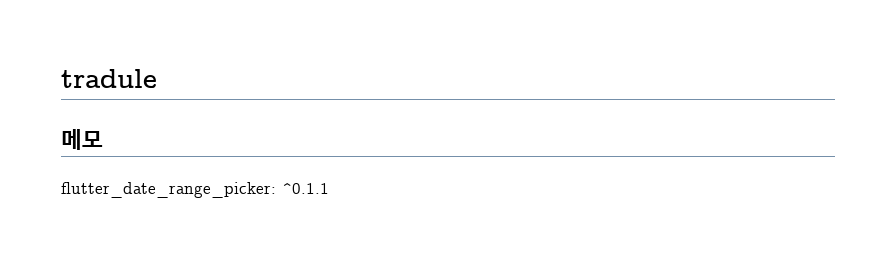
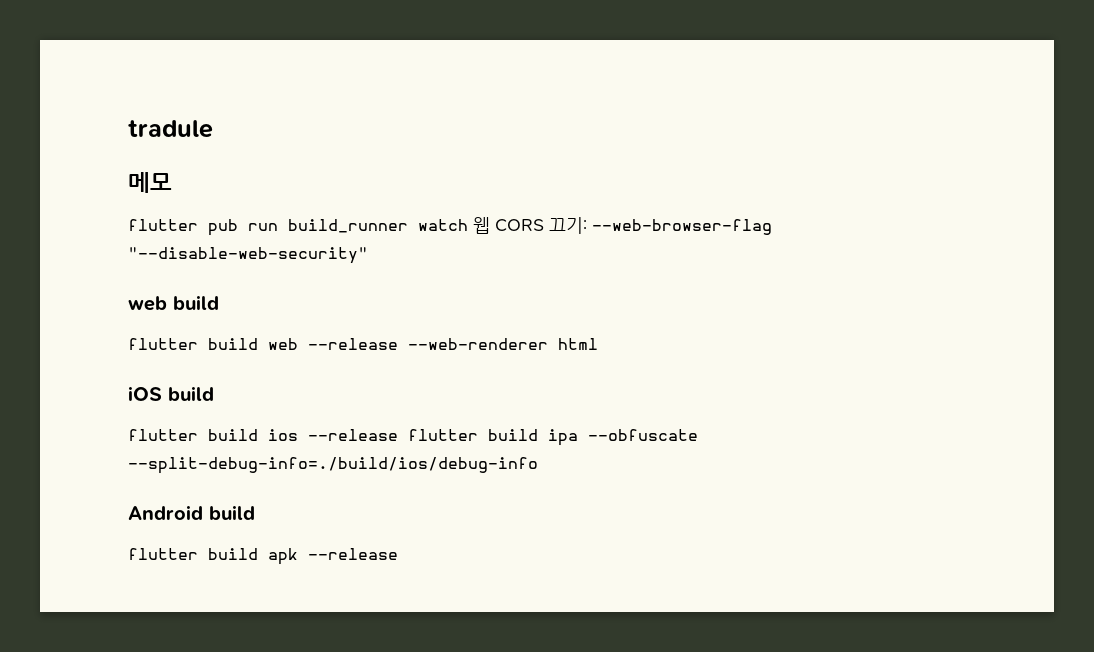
- flutter_date_range_picker: ^0.1.1
+ flutter pub run build_runner watch 웹 CORS 끄기: --web-browser-flag "--disable-web-security"
+ web build
+ flutter build web --release --web-renderer html
+ iOS build
+ flutter build ios --release flutter build ipa --obfuscate --split-debug-info=./build/ios/debug-info
+ Android build
+ flutter build apk --release

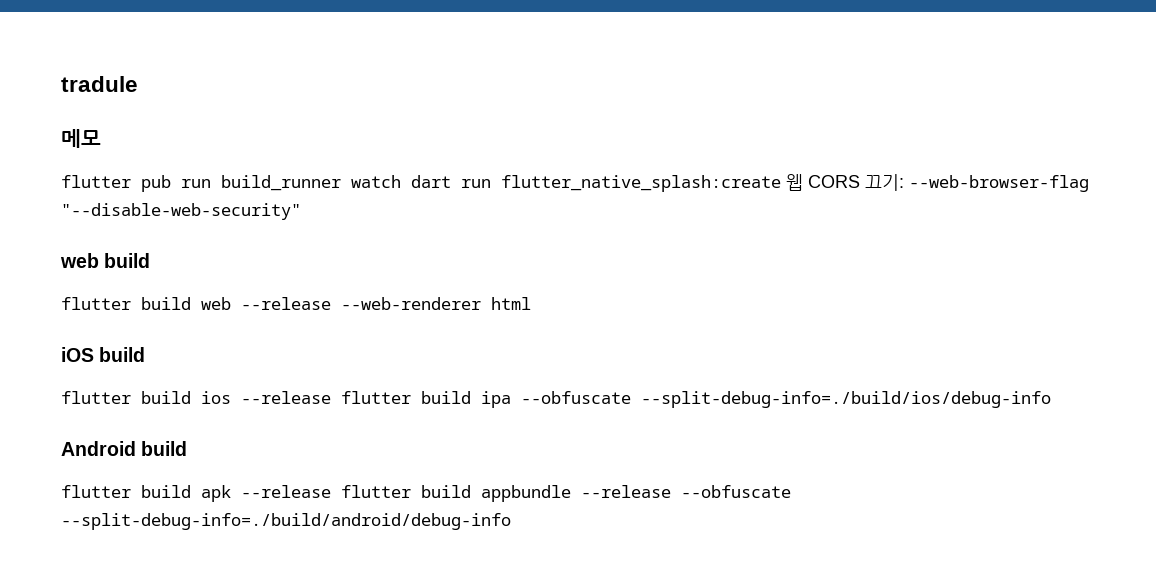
- flutter pub run build_runner watch 웹 CORS 끄기: --web-browser-flag "--disable-web-security"
+ flutter pub run build_runner watch dart run flutter_native_splash:create 웹 CORS 끄기: --web-browser-flag "--disable-web-security"
- flutter build apk --release
+ flutter build apk --release flutter build appbundle --release --obfuscate --split-debug-info=./build/android/debug-info

